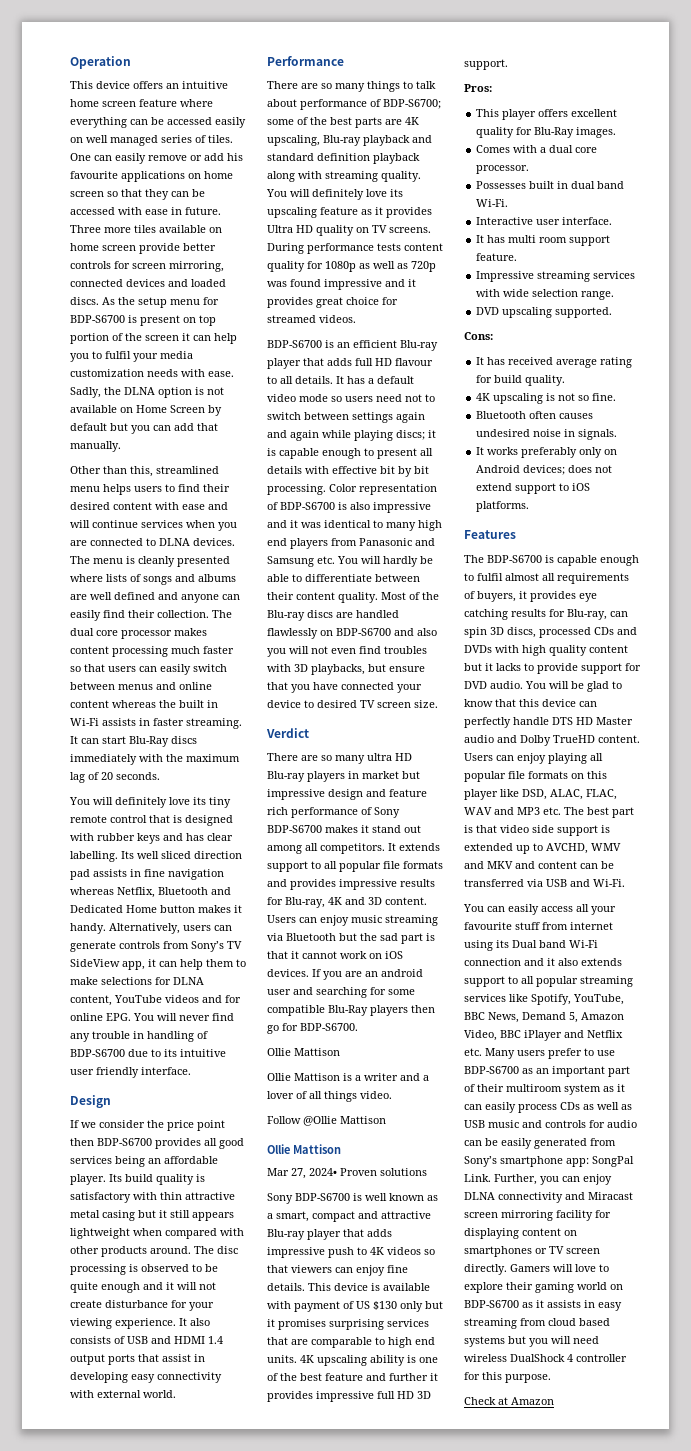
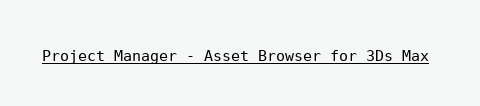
- Operation
- This device offers an intuitive home screen feature where everything can be accessed easily on well managed series of tiles. One can easily remove or add his favourite applications on home screen so that they can be accessed with ease in future. Three more tiles available on home screen provide better controls for screen mirroring, connected devices and loaded discs. As the setup menu for BDP-S6700 is present on top portion of the screen it can help you to fulfil your media customization needs with ease. Sadly, the DLNA option is not available on Home Screen by default but you can add that manually.
- Other than this, streamlined menu helps users to find their desired content with ease and will continue services when you are connected to DLNA devices. The menu is cleanly presented where lists of songs and albums are well defined and anyone can easily find their collection. The dual core processor makes content processing much faster so that users can easily switch between menus and online content whereas the built in Wi-Fi assists in faster streaming. It can start Blu-Ray discs immediately with the maximum lag of 20 seconds.
- You will definitely love its tiny remote control that is designed with rubber keys and has clear labelling. Its well sliced direction pad assists in fine navigation whereas Netflix, Bluetooth and Dedicated Home button makes it handy. Alternatively, users can generate controls from Sony’s TV SideView app, it can help them to make selections for DLNA content, YouTube videos and for online EPG. You will never find any trouble in handling of BDP-S6700 due to its intuitive user friendly interface.
- Design
- If we consider the price point then BDP-S6700 provides all good services being an affordable player. Its build quality is satisfactory with thin attractive metal casing but it still appears lightweight when compared with other products around. The disc processing is observed to be quite enough and it will not create disturbance for your viewing experience. It also consists of USB and HDMI 1.4 output ports that assist in developing easy connectivity with external world.
- Performance
- There are so many things to talk about performance of BDP-S6700; some of the best parts are 4K upscaling, Blu-ray playback and standard definition playback along with streaming quality. You will definitely love its upscaling feature as it provides Ultra HD quality on TV screens. During performance tests content quality for 1080p as well as 720p was found impressive and it provides great choice for streamed videos.
- BDP-S6700 is an efficient Blu-ray player that adds full HD flavour to all details. It has a default video mode so users need not to switch between settings again and again while playing discs; it is capable enough to present all details with effective bit by bit processing. Color representation of BDP-S6700 is also impressive and it was identical to many high end players from Panasonic and Samsung etc. You will hardly be able to differentiate between their content quality. Most of the Blu-ray discs are handled flawlessly on BDP-S6700 and also you will not even find troubles with 3D playbacks, but ensure that you have connected your device to desired TV screen size.
- Verdict
- There are so many ultra HD Blu-ray players in market but impressive design and feature rich performance of Sony BDP-S6700 makes it stand out among all competitors. It extends support to all popular file formats and provides impressive results for Blu-ray, 4K and 3D content. Users can enjoy music streaming via Bluetooth but the sad part is that it cannot work on iOS devices. If you are an android user and searching for some compatible Blu-Ray players then go for BDP-S6700.
- Ollie Mattison
- Ollie Mattison is a writer and a lover of all things video.
- Follow @Ollie Mattison
- Ollie Mattison
- Mar 27, 2024• Proven solutions
- Sony BDP-S6700 is well known as a smart, compact and attractive Blu-ray player that adds impressive push to 4K videos so that viewers can enjoy fine details. This device is available with payment of US $130 only but it promises surprising services that are comparable to high end units. 4K upscaling ability is one of the best feature and further it provides impressive full HD 3D support.
- Pros:
- This player offers excellent quality for Blu-Ray images.
- Comes with a dual core processor.
- Possesses built in dual band Wi-Fi.
- Interactive user interface.
- It has multi room support feature.
- Impressive streaming services with wide selection range.
- DVD upscaling supported.
- Cons:
- It has received average rating for build quality.
- 4K upscaling is not so fine.
- Bluetooth often causes undesired noise in signals.
- It works preferably only on Android devices; does not extend support to iOS platforms.
- Features
- The BDP-S6700 is capable enough to fulfil almost all requirements of buyers, it provides eye catching results for Blu-ray, can spin 3D discs, processed CDs and DVDs with high quality content but it lacks to provide support for DVD audio. You will be glad to know that this device can perfectly handle DTS HD Master audio and Dolby TrueHD content. Users can enjoy playing all popular file formats on this player like DSD, ALAC, FLAC, WAV and MP3 etc. The best part is that video side support is extended up to AVCHD, WMV and MKV and content can be transferred via USB and Wi-Fi.
- You can easily access all your favourite stuff from internet using its Dual band Wi-Fi connection and it also extends support to all popular streaming services like Spotify, YouTube, BBC News, Demand 5, Amazon Video, BBC iPlayer and Netflix etc. Many users prefer to use BDP-S6700 as an important part of their multiroom system as it can easily process CDs as well as USB music and controls for audio can be easily generated from Sony’s smartphone app: SongPal Link. Further, you can enjoy DLNA connectivity and Miracast screen mirroring facility for displaying content on smartphones or TV screen directly. Gamers will love to explore their gaming world on BDP-S6700 as it assists in easy streaming from cloud based systems but you will need wireless DualShock 4 controller for this purpose.
- Check at Amazon
+ Project Manager - Asset Browser for 3Ds Max

